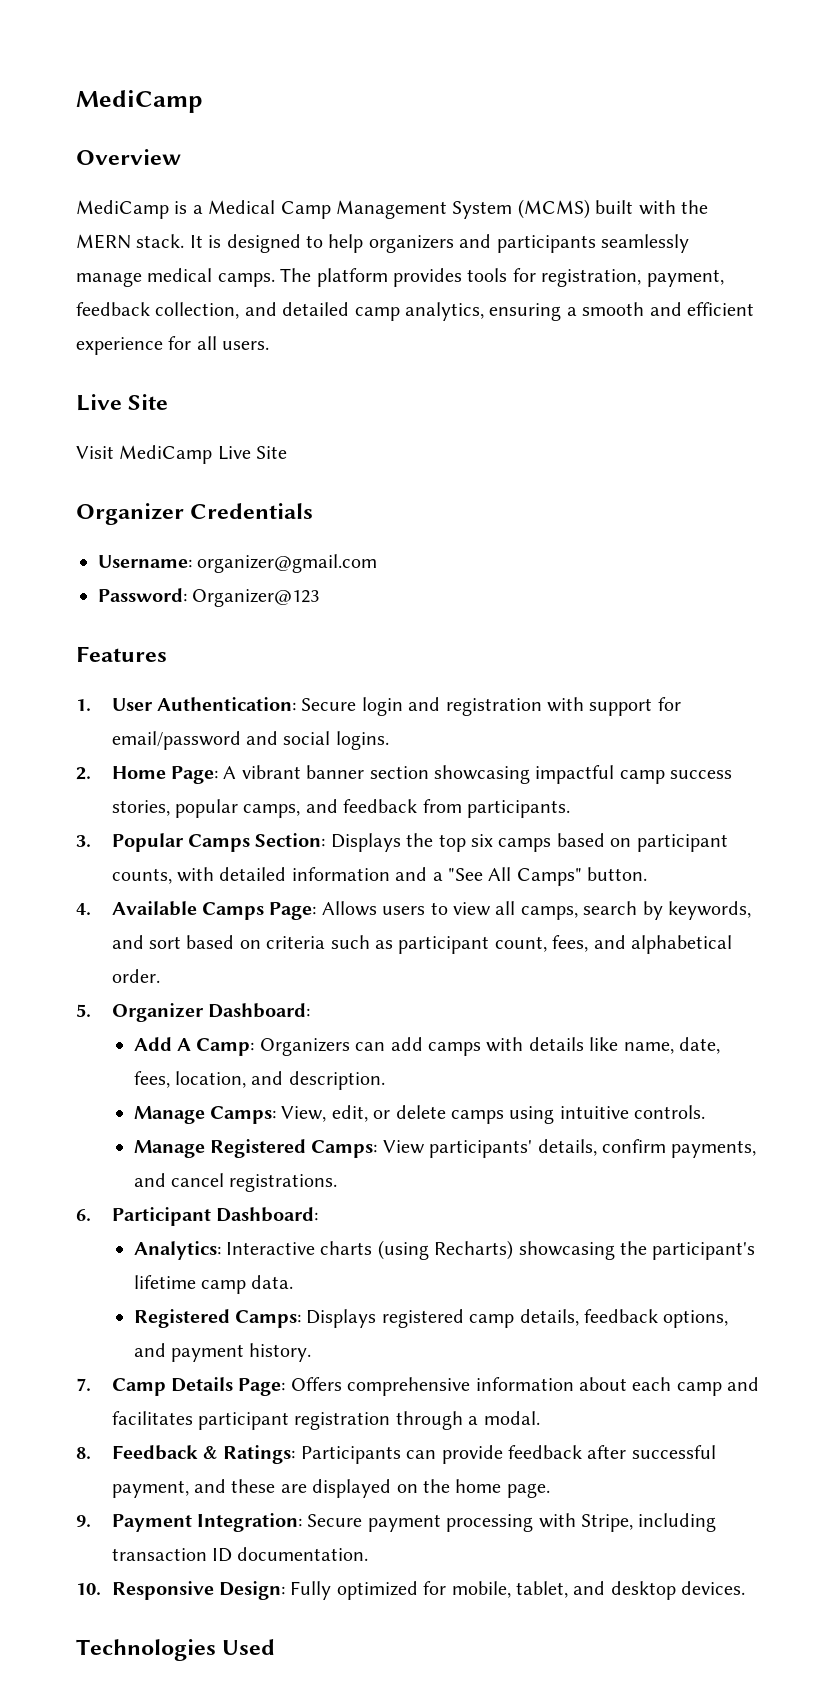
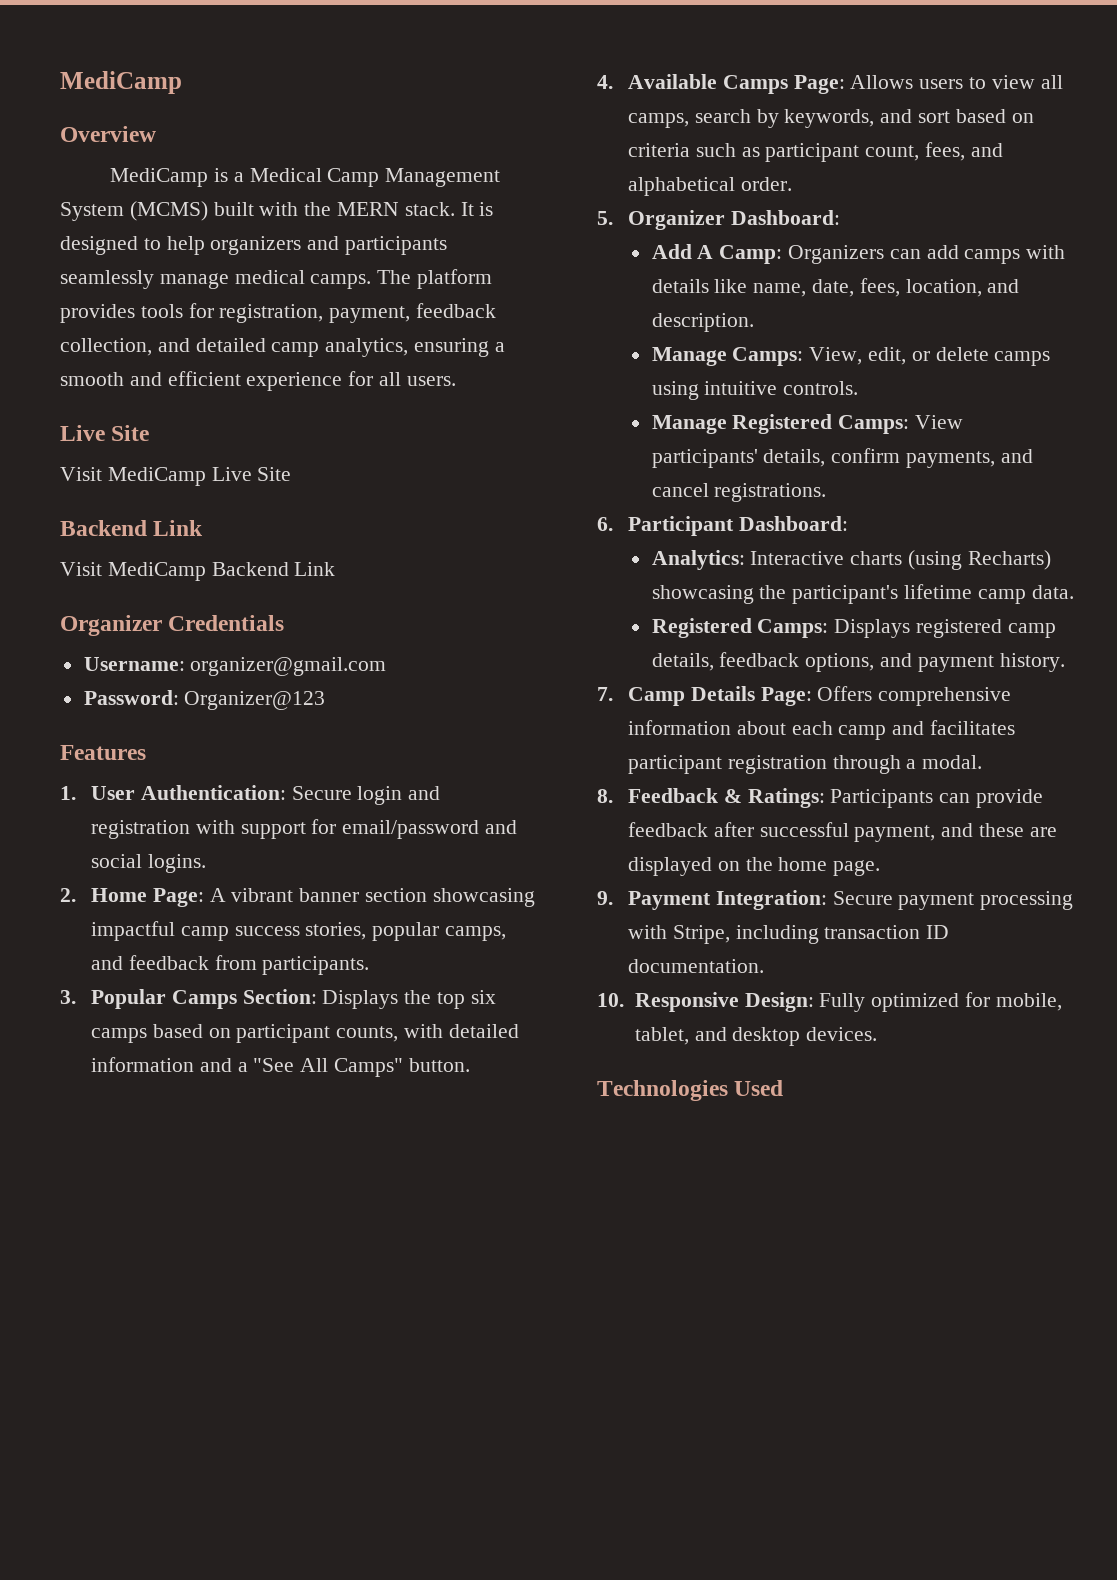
  Visit MediCamp Live Site
+ Backend Link
+ Visit MediCamp Backend Link

